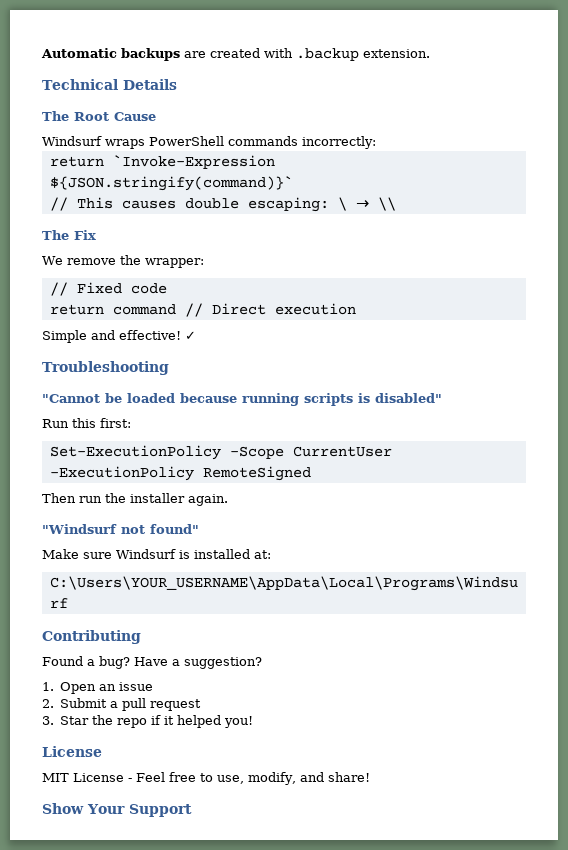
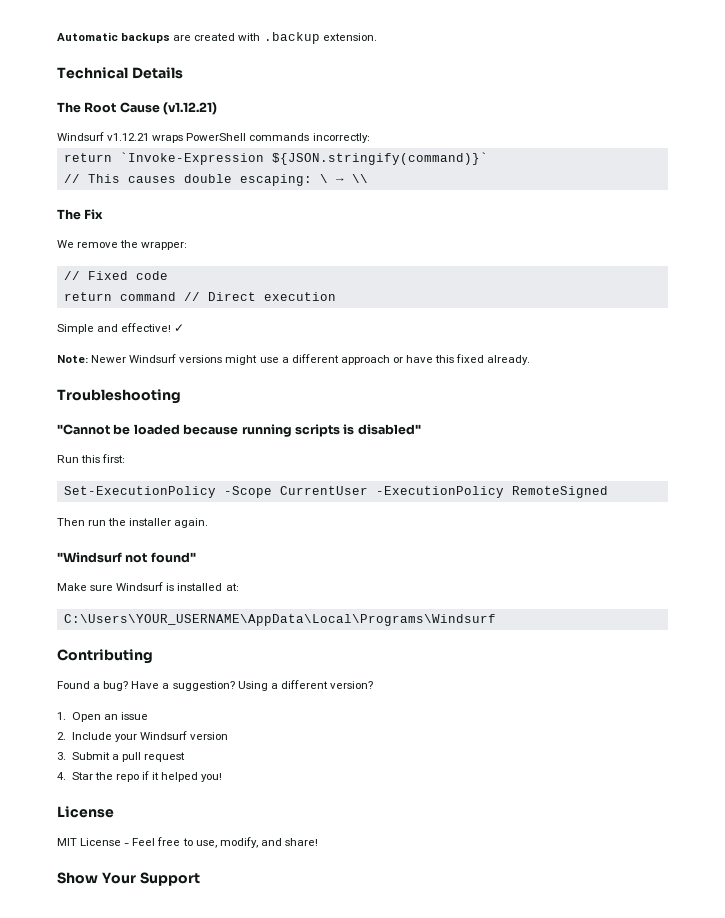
- The Root Cause
- Windsurf wraps PowerShell commands incorrectly:
+ The Root Cause (v1.12.21)
+ Windsurf v1.12.21 wraps PowerShell commands incorrectly:
+ Note: Newer Windsurf versions might use a different approach or have this fixed already.
+ Using a different version?
- 2. Submit a pull request
+ 2. Include your Windsurf version
+ 3. Submit a pull request
- 3. Star the repo if it helped you!
+ 4. Star the repo if it helped you!

